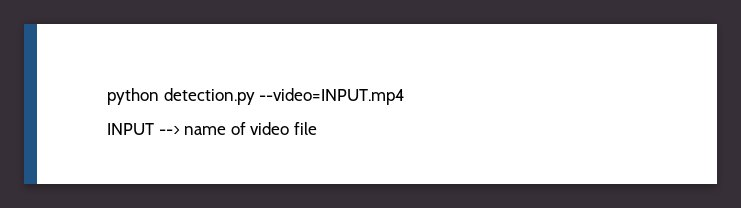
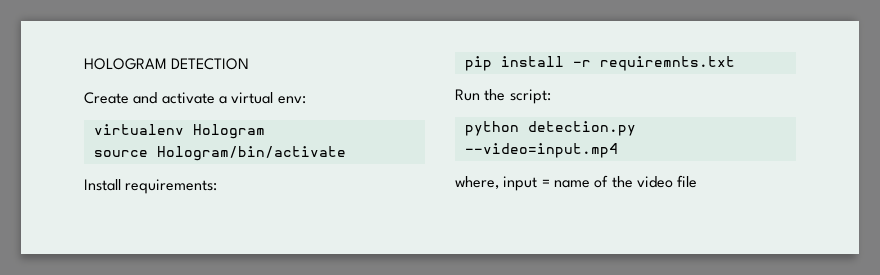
- python detection.py --video=INPUT.mp4
- INPUT --> name of video file
+ HOLOGRAM DETECTION
+ Create and activate a virtual env:
+ virtualenv Hologram
+ source Hologram/bin/activate
+ Install requirements:
+ pip install -r requiremnts.txt
+ Run the script:
+ python detection.py --video=input.mp4
+ where, input = name of the video file

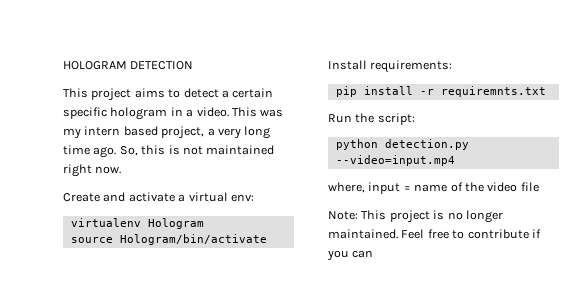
+ This project aims to detect a certain specific hologram in a video. This was my intern based project, a very long time ago. So, this is not maintained right now.
+ Note: This project is no longer maintained. Feel free to contribute if you can

